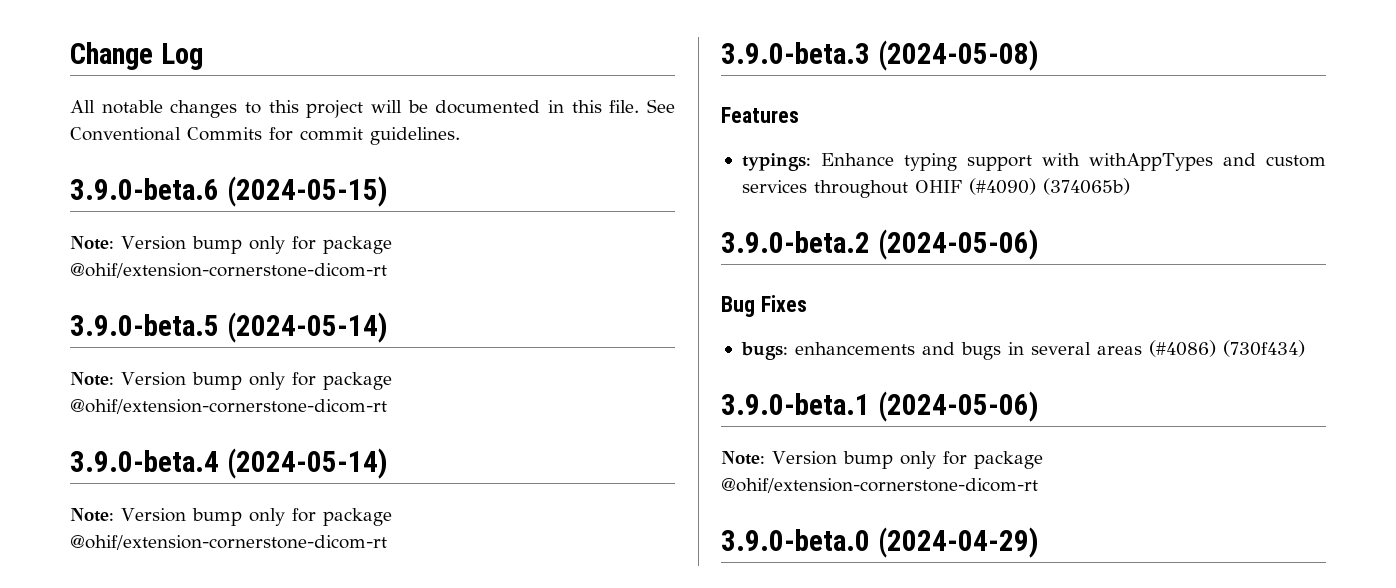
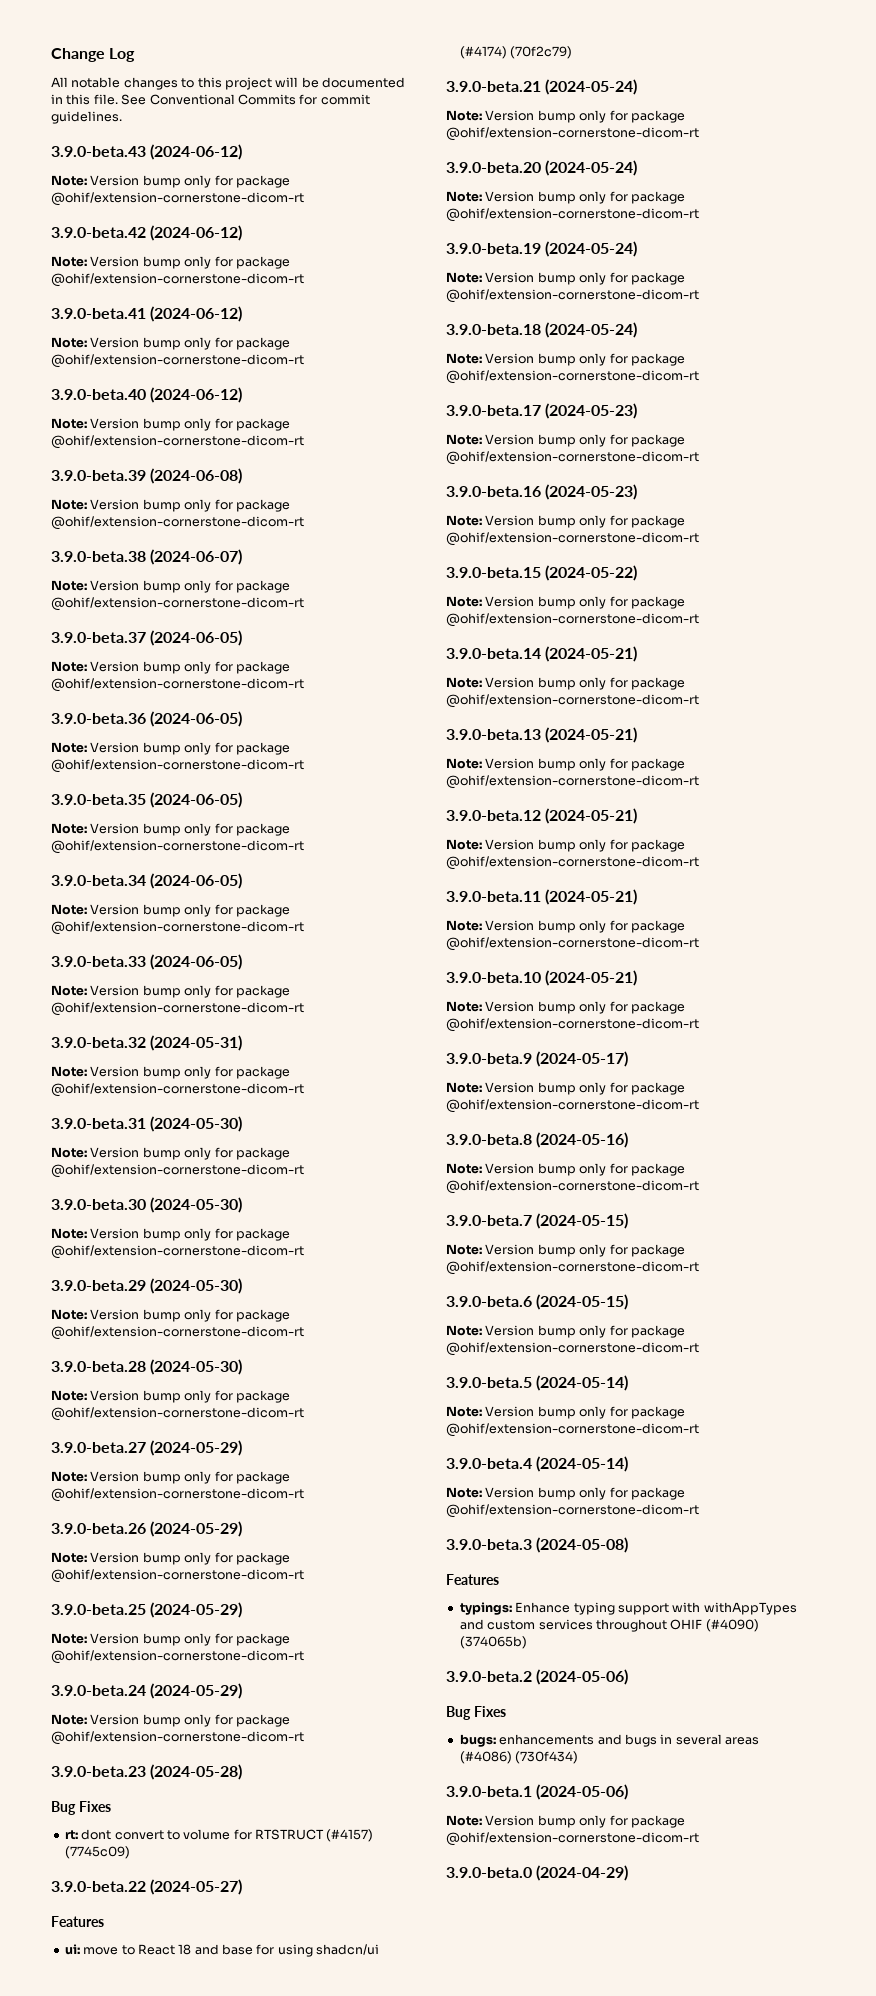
+ 3.9.0-beta.43 (2024-06-12)
+ Note: Version bump only for package @ohif/extension-cornerstone-dicom-rt
+ 3.9.0-beta.42 (2024-06-12)
+ Note: Version bump only for package @ohif/extension-cornerstone-dicom-rt
+ 3.9.0-beta.41 (2024-06-12)
+ Note: Version bump only for package @ohif/extension-cornerstone-dicom-rt
+ 3.9.0-beta.40 (2024-06-12)
+ Note: Version bump only for package @ohif/extension-cornerstone-dicom-rt
+ 3.9.0-beta.39 (2024-06-08)
+ Note: Version bump only for package @ohif/extension-cornerstone-dicom-rt
+ 3.9.0-beta.38 (2024-06-07)
+ Note: Version bump only for package @ohif/extension-cornerstone-dicom-rt
+ 3.9.0-beta.37 (2024-06-05)
+ Note: Version bump only for package @ohif/extension-cornerstone-dicom-rt
+ 3.9.0-beta.36 (2024-06-05)
+ Note: Version bump only for package @ohif/extension-cornerstone-dicom-rt
+ 3.9.0-beta.35 (2024-06-05)
+ Note: Version bump only for package @ohif/extension-cornerstone-dicom-rt
+ 3.9.0-beta.34 (2024-06-05)
+ Note: Version bump only for package @ohif/extension-cornerstone-dicom-rt
+ 3.9.0-beta.33 (2024-06-05)
+ Note: Version bump only for package @ohif/extension-cornerstone-dicom-rt
+ 3.9.0-beta.32 (2024-05-31)
+ Note: Version bump only for package @ohif/extension-cornerstone-dicom-rt
+ 3.9.0-beta.31 (2024-05-30)
+ Note: Version bump only for package @ohif/extension-cornerstone-dicom-rt
+ 3.9.0-beta.30 (2024-05-30)
+ Note: Version bump only for package @ohif/extension-cornerstone-dicom-rt
+ 3.9.0-beta.29 (2024-05-30)
+ Note: Version bump only for package @ohif/extension-cornerstone-dicom-rt
+ 3.9.0-beta.28 (2024-05-30)
+ Note: Version bump only for package @ohif/extension-cornerstone-dicom-rt
+ 3.9.0-beta.27 (2024-05-29)
+ Note: Version bump only for package @ohif/extension-cornerstone-dicom-rt
+ 3.9.0-beta.26 (2024-05-29)
+ Note: Version bump only for package @ohif/extension-cornerstone-dicom-rt
+ 3.9.0-beta.25 (2024-05-29)
+ Note: Version bump only for package @ohif/extension-cornerstone-dicom-rt
+ 3.9.0-beta.24 (2024-05-29)
+ Note: Version bump only for package @ohif/extension-cornerstone-dicom-rt
+ 3.9.0-beta.23 (2024-05-28)
+ Bug Fixes
+ rt: dont convert to volume for RTSTRUCT (#4157) (7745c09)
+ 3.9.0-beta.22 (2024-05-27)
+ Features
+ ui: move to React 18 and base for using shadcn/ui (#4174) (70f2c79)
+ 3.9.0-beta.21 (2024-05-24)
+ Note: Version bump only for package @ohif/extension-cornerstone-dicom-rt
+ 3.9.0-beta.20 (2024-05-24)
+ Note: Version bump only for package @ohif/extension-cornerstone-dicom-rt
+ 3.9.0-beta.19 (2024-05-24)
+ Note: Version bump only for package @ohif/extension-cornerstone-dicom-rt
+ 3.9.0-beta.18 (2024-05-24)
+ Note: Version bump only for package @ohif/extension-cornerstone-dicom-rt
+ 3.9.0-beta.17 (2024-05-23)
+ Note: Version bump only for package @ohif/extension-cornerstone-dicom-rt
+ 3.9.0-beta.16 (2024-05-23)
+ Note: Version bump only for package @ohif/extension-cornerstone-dicom-rt
+ 3.9.0-beta.15 (2024-05-22)
+ Note: Version bump only for package @ohif/extension-cornerstone-dicom-rt
+ 3.9.0-beta.14 (2024-05-21)
+ Note: Version bump only for package @ohif/extension-cornerstone-dicom-rt
+ 3.9.0-beta.13 (2024-05-21)
+ Note: Version bump only for package @ohif/extension-cornerstone-dicom-rt
+ 3.9.0-beta.12 (2024-05-21)
+ Note: Version bump only for package @ohif/extension-cornerstone-dicom-rt
+ 3.9.0-beta.11 (2024-05-21)
+ Note: Version bump only for package @ohif/extension-cornerstone-dicom-rt
+ 3.9.0-beta.10 (2024-05-21)
+ Note: Version bump only for package @ohif/extension-cornerstone-dicom-rt
+ 3.9.0-beta.9 (2024-05-17)
+ Note: Version bump only for package @ohif/extension-cornerstone-dicom-rt
+ 3.9.0-beta.8 (2024-05-16)
+ Note: Version bump only for package @ohif/extension-cornerstone-dicom-rt
+ 3.9.0-beta.7 (2024-05-15)
+ Note: Version bump only for package @ohif/extension-cornerstone-dicom-rt

